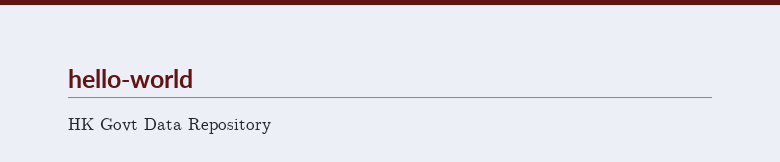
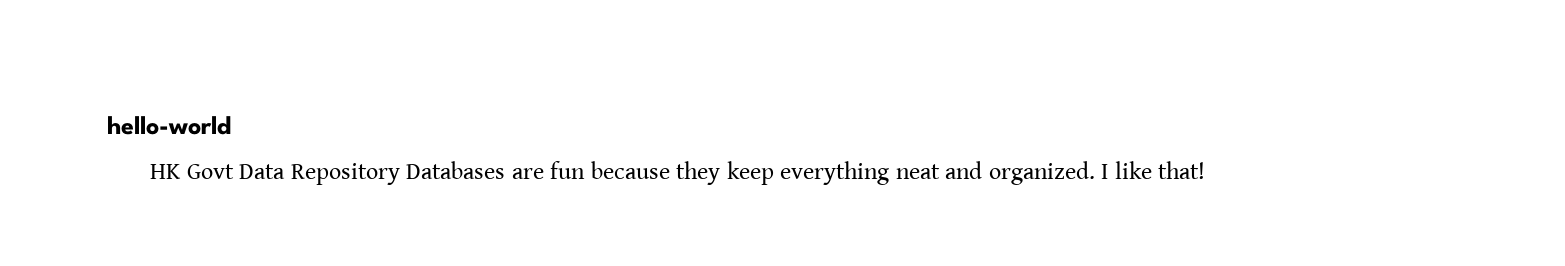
- HK Govt Data Repository
+ HK Govt Data Repository Databases are fun because they keep everything neat and organized. I like that!

